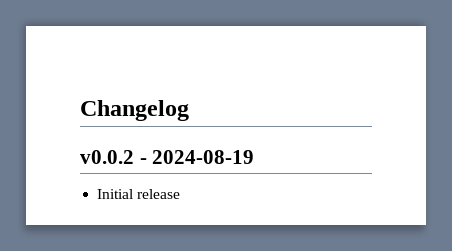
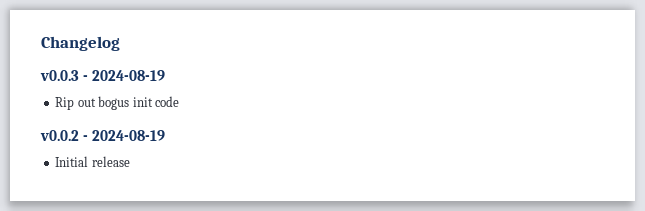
+ v0.0.3 - 2024-08-19
+ Rip out bogus init code

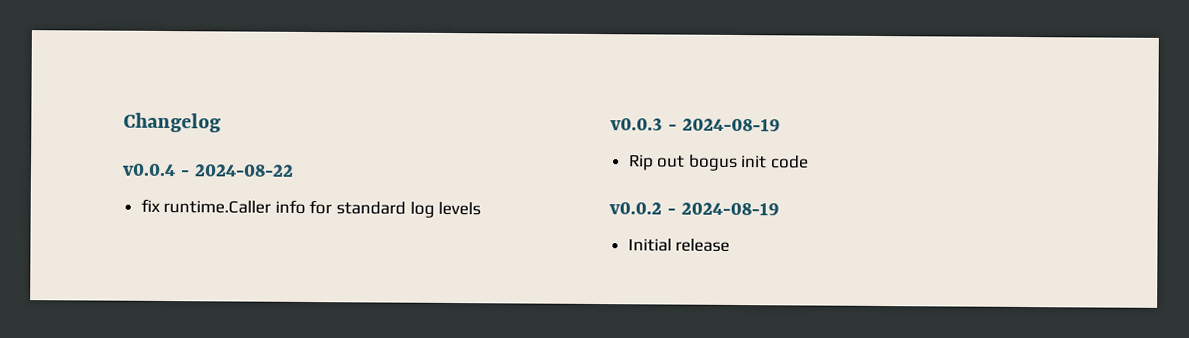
+ v0.0.4 - 2024-08-22
+ fix runtime.Caller info for standard log levels

